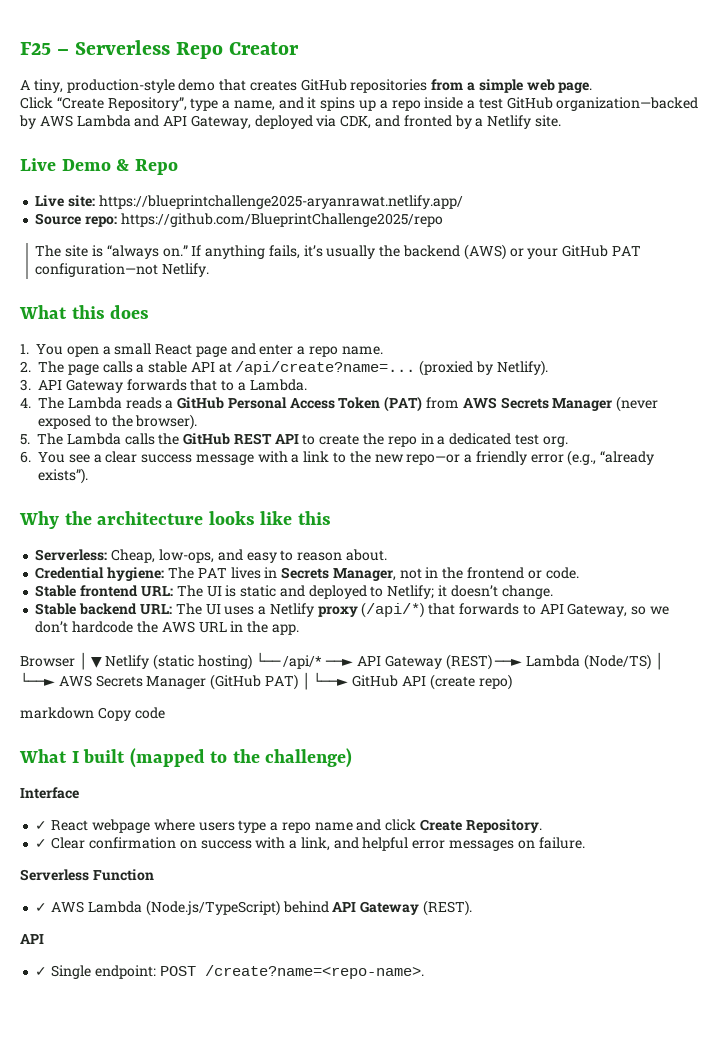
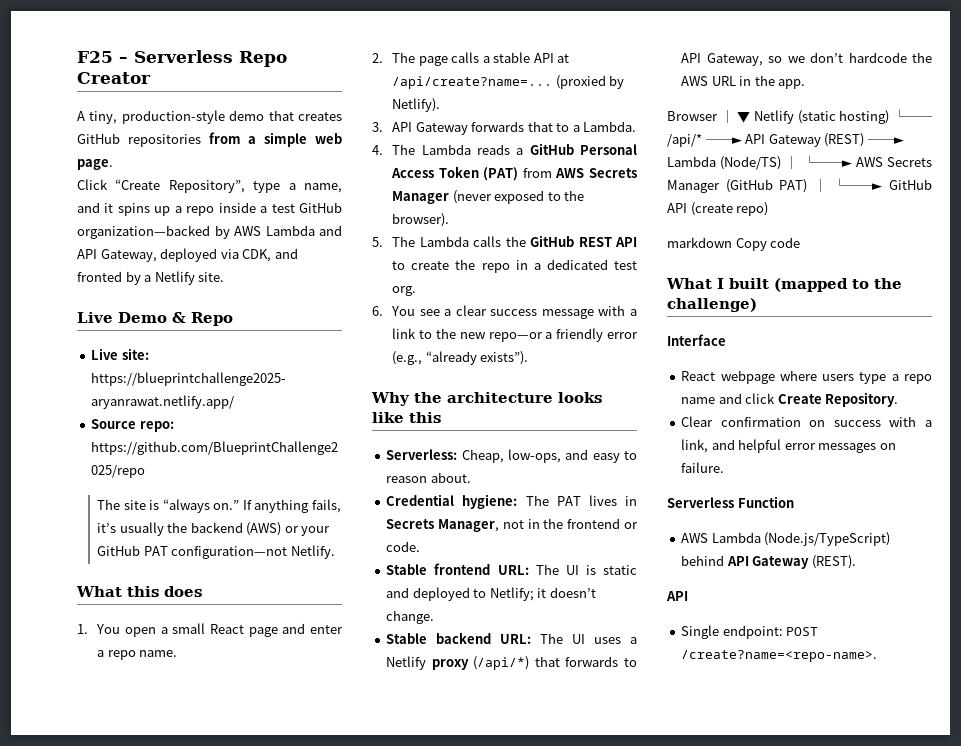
- ✓ React webpage where users type a repo name and click Create Repository.
+ React webpage where users type a repo name and click Create Repository.
- ✓ Clear confirmation on success with a link, and helpful error messages on failure.
+ Clear confirmation on success with a link, and helpful error messages on failure.
- ✓ AWS Lambda (Node.js/TypeScript) behind API Gateway (REST).
+ AWS Lambda (Node.js/TypeScript) behind API Gateway (REST).
- ✓ Single endpoint: POST /create?name=<repo-name>.
+ Single endpoint: POST /create?name=<repo-name>.

